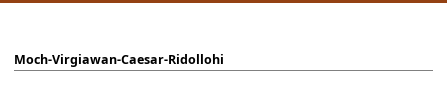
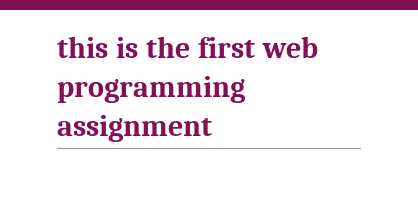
- Moch-Virgiawan-Caesar-Ridollohi
+ this is the first web programming assignment

